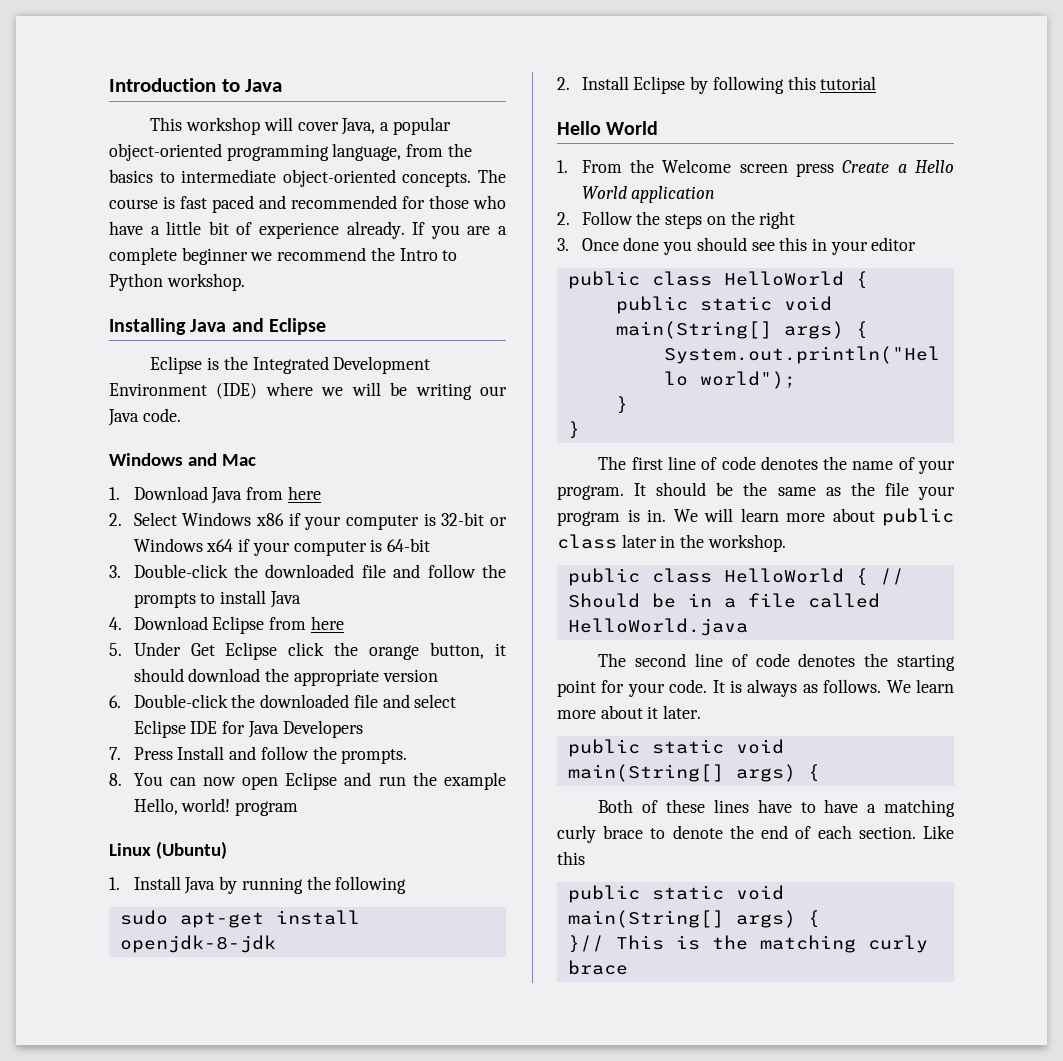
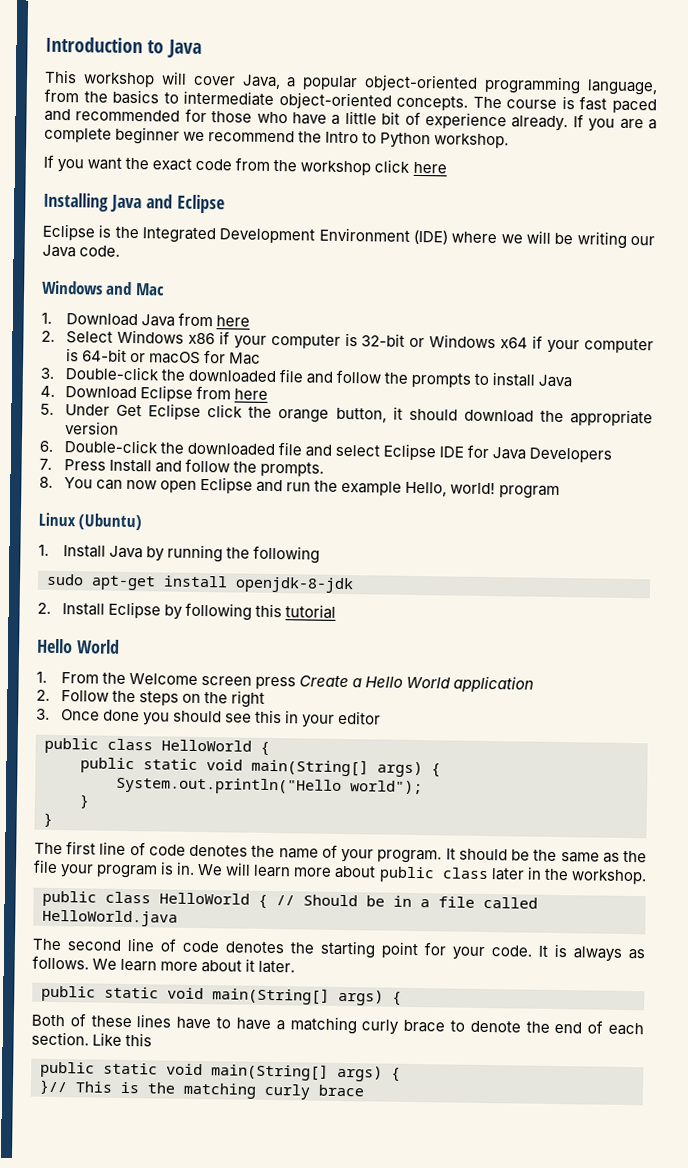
+ If you want the exact code from the workshop click here
- 2. Select Windows x86 if your computer is 32-bit or Windows x64 if your computer is 64-bit
+ 2. Select Windows x86 if your computer is 32-bit or Windows x64 if your computer is 64-bit or macOS for Mac

